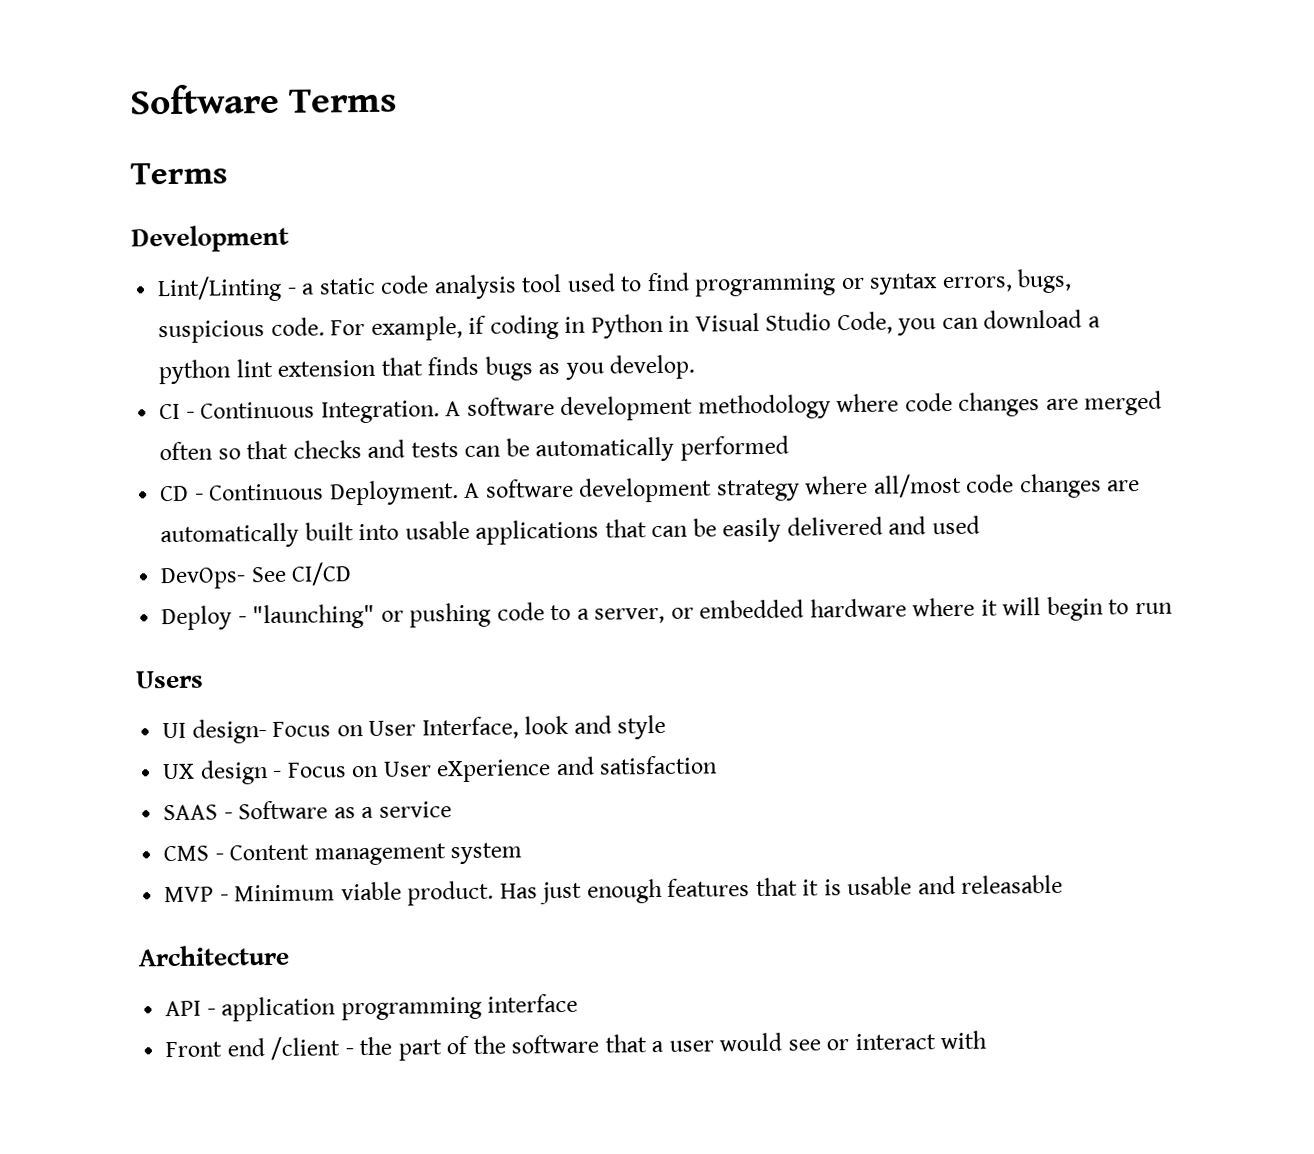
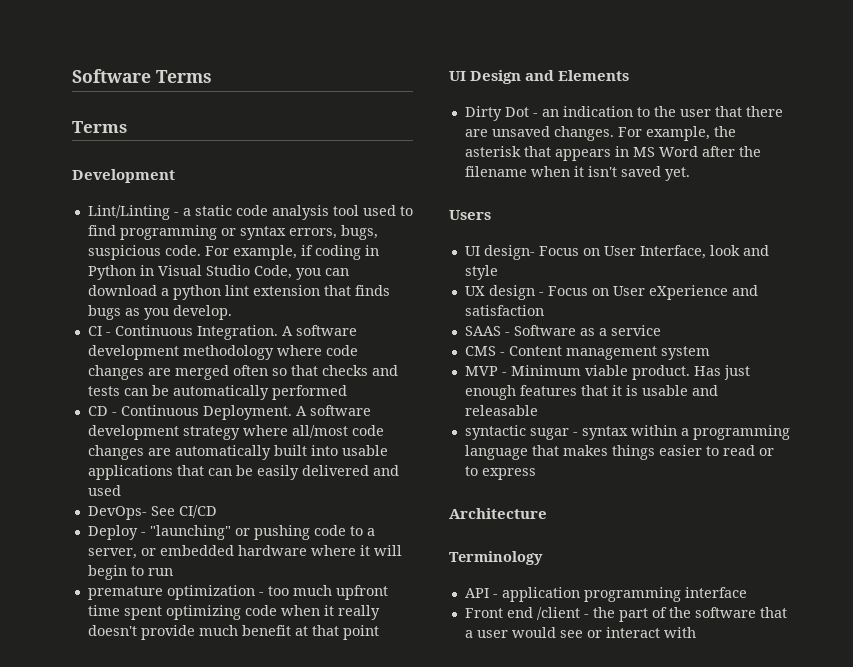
+ premature optimization - too much upfront time spent optimizing code when it really doesn't provide much benefit at that point
+ UI Design and Elements
+ Dirty Dot - an indication to the user that there are unsaved changes. For example, the asterisk that appears in MS Word after the filename when it isn't saved yet.
+ syntactic sugar - syntax within a programming language that makes things easier to read or to express
+ Terminology

